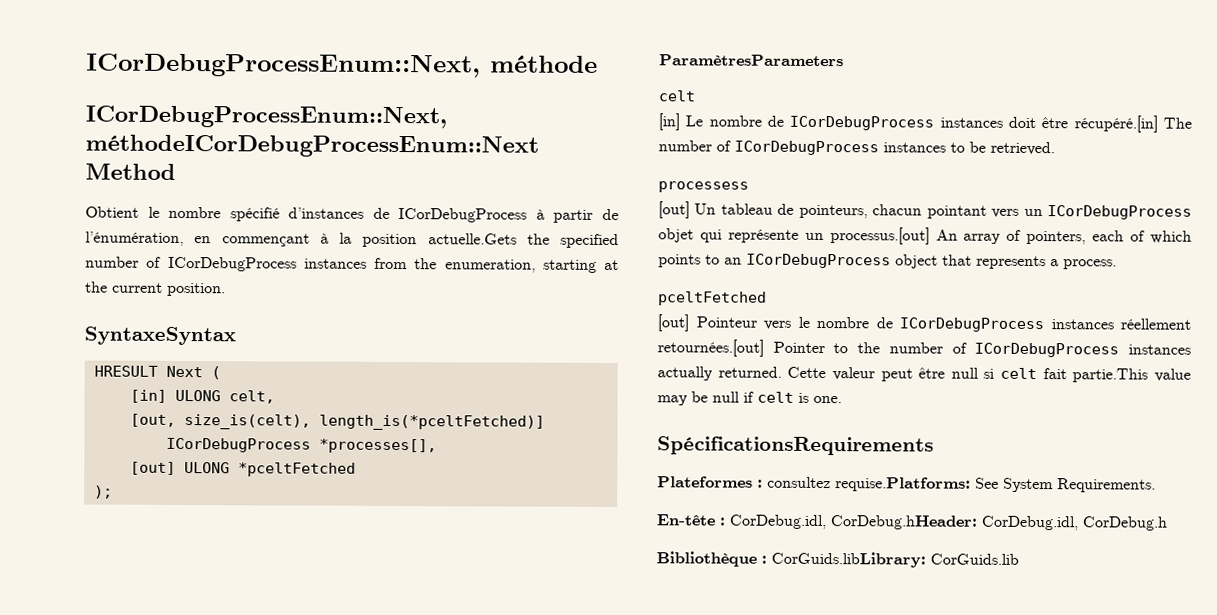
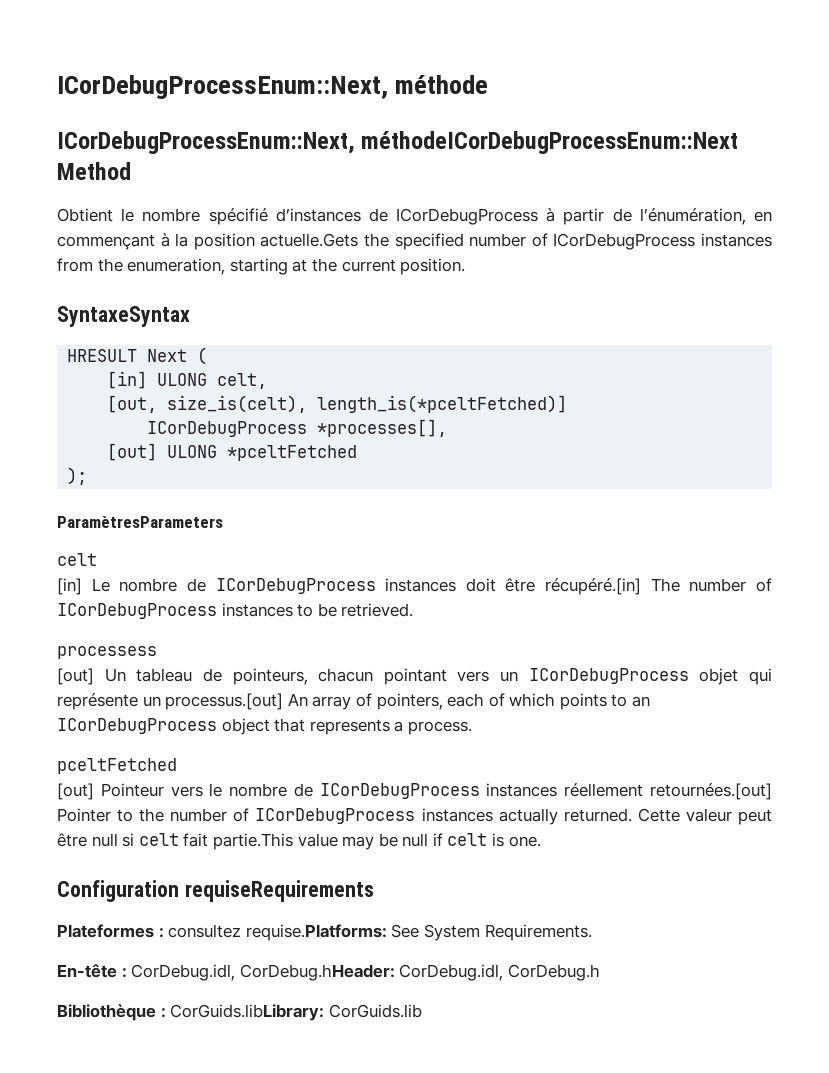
- SpécificationsRequirements
+ Configuration requiseRequirements

